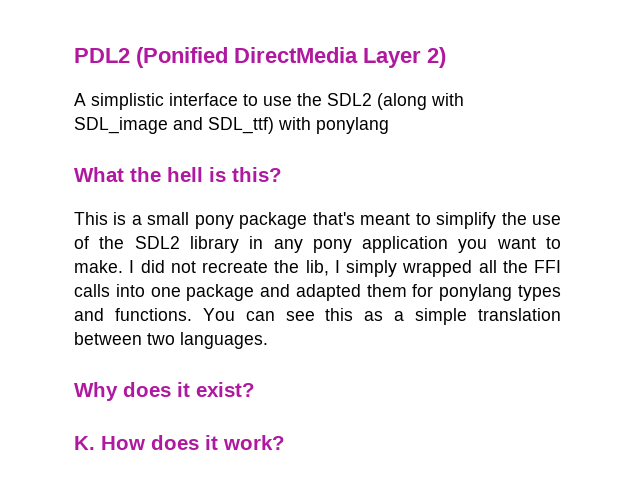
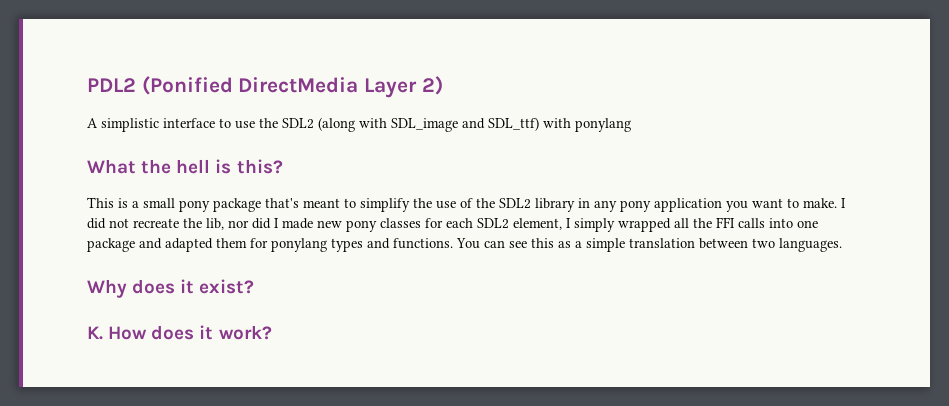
- I did not recreate the lib, I simply wrapped all the FFI calls into one package and adapted them for ponylang types and functions.
+ I did not recreate the lib, nor did I made new pony classes for each SDL2 element, I simply wrapped all the FFI calls into one package and adapted them for ponylang types and functions.

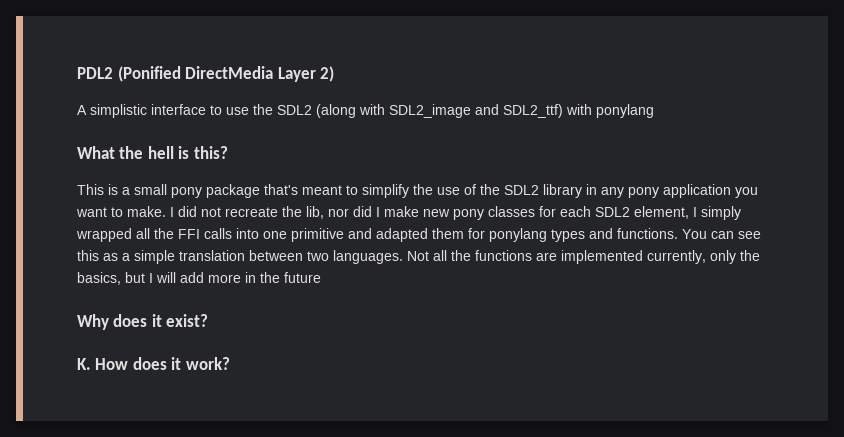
- A simplistic interface to use the SDL2 (along with SDL_image and SDL_ttf) with ponylang
+ A simplistic interface to use the SDL2 (along with SDL2_image and SDL2_ttf) with ponylang
- I did not recreate the lib, nor did I made new pony classes for each SDL2 element, I simply wrapped all the FFI calls into one package and adapted them for ponylang types and functions.
+ I did not recreate the lib, nor did I make new pony classes for each SDL2 element, I simply wrapped all the FFI calls into one primitive and adapted them for ponylang types and functions.
+ Not all the functions are implemented currently, only the basics, but I will add more in the future

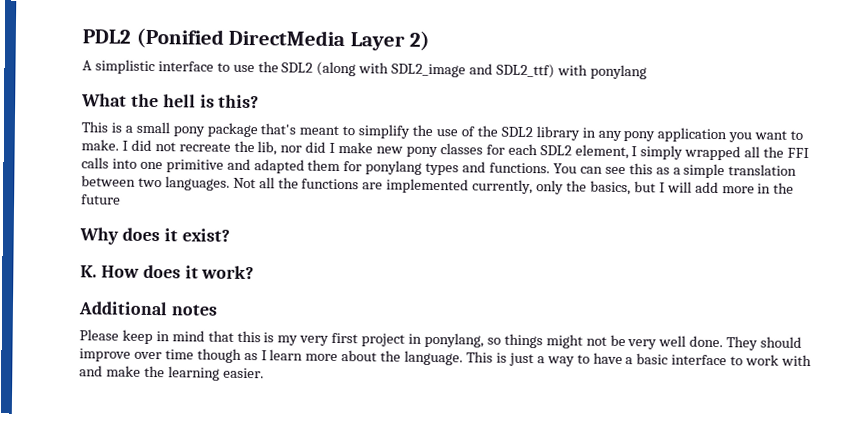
+ Additional notes
+ Please keep in mind that this is my very first project in ponylang, so things might not be very well done. They should improve over time though as I learn more about the language. This is just a way to have a basic interface to work with and make the learning easier.

